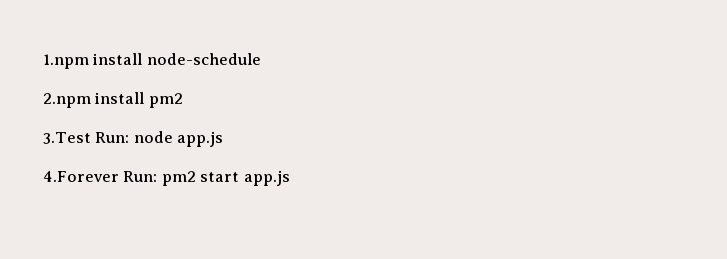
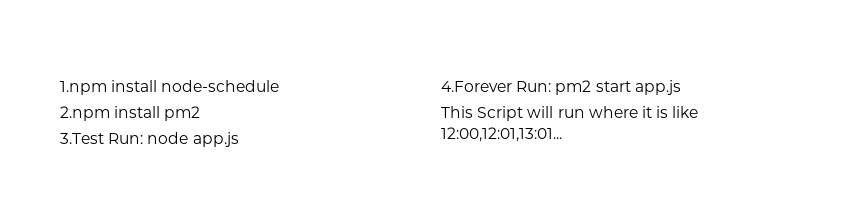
+ This Script will run where it is like 12:00,12:01,13:01...

